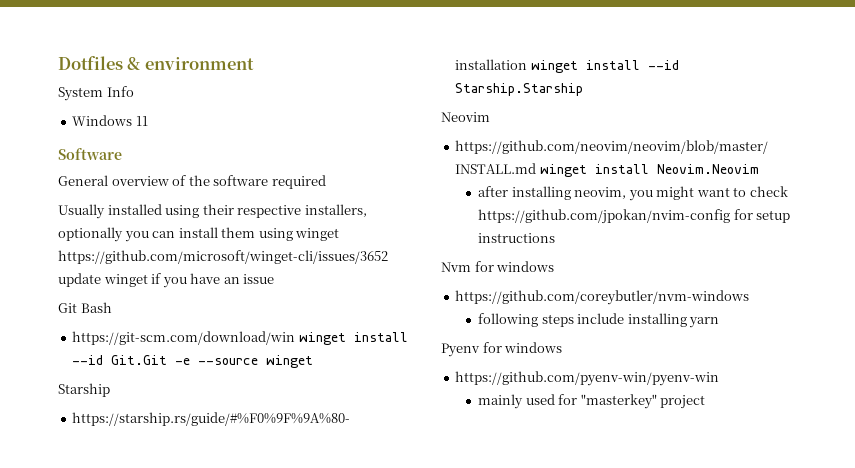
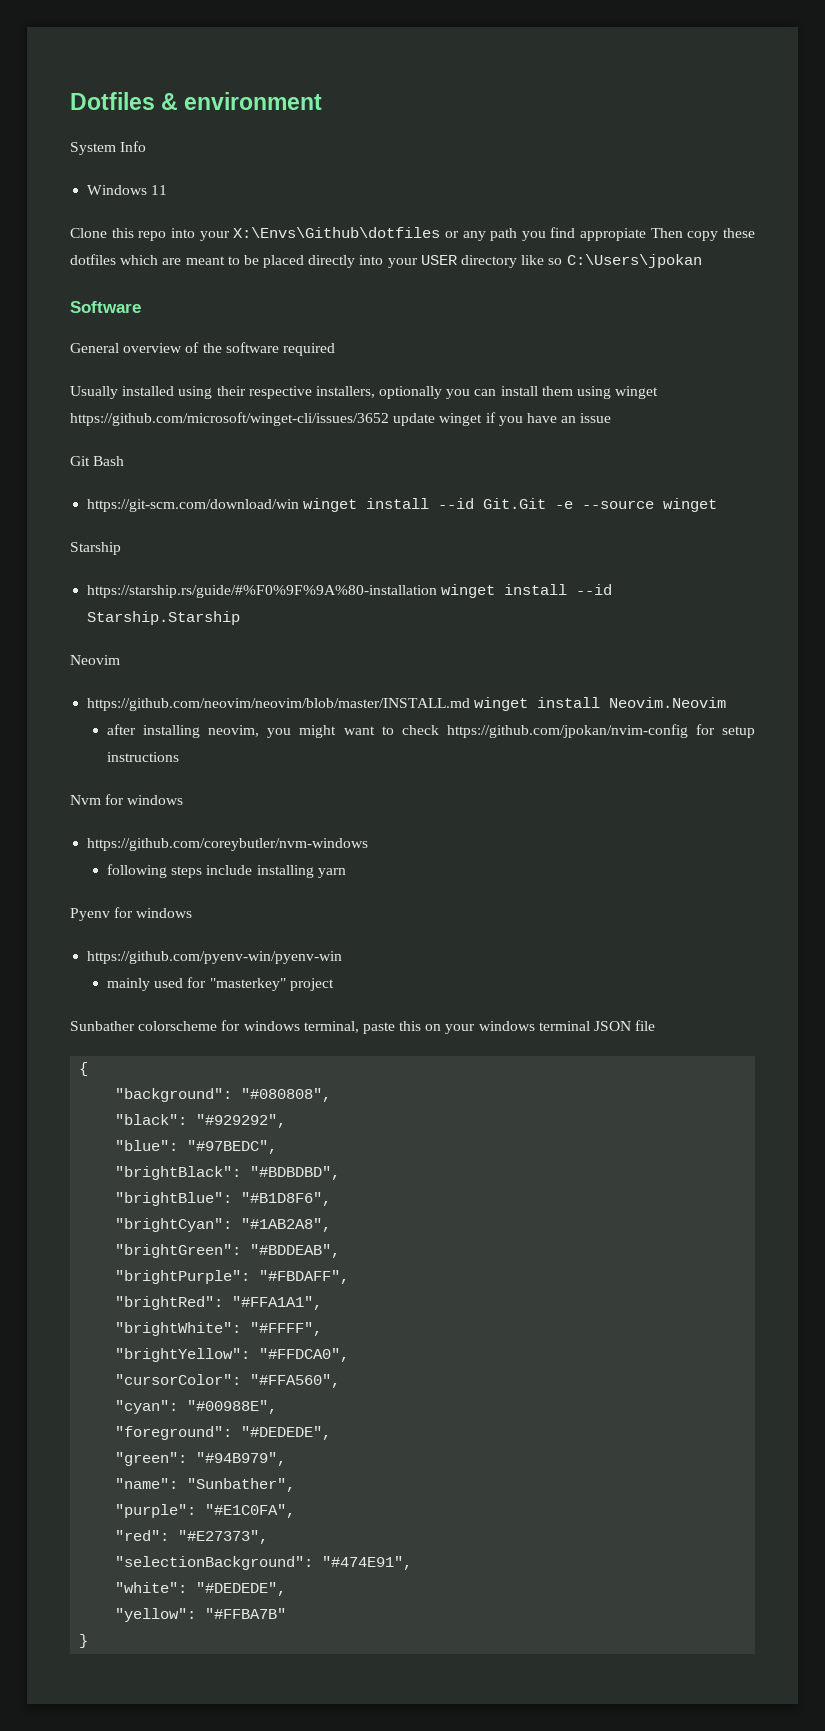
+ Clone this repo into your X:\Envs\Github\dotfiles or any path you find appropiate Then copy these dotfiles which are meant to be placed directly into your USER directory like so C:\Users\jpokan
+ Sunbather colorscheme for windows terminal, paste this on your windows terminal JSON file
+ {
+ "background": "#080808",
+ "black": "#929292",
+ "blue": "#97BEDC",
+ "brightBlack": "#BDBDBD",
+ "brightBlue": "#B1D8F6",
+ "brightCyan": "#1AB2A8",
+ "brightGreen": "#BDDEAB",
+ "brightPurple": "#FBDAFF",
+ "brightRed": "#FFA1A1",
+ "brightWhite": "#FFFF",
+ "brightYellow": "#FFDCA0",
+ "cursorColor": "#FFA560",
+ "cyan": "#00988E",
+ "foreground": "#DEDEDE",
+ "green": "#94B979",
+ "name": "Sunbather",
+ "purple": "#E1C0FA",
+ "red": "#E27373",
+ "selectionBackground": "#474E91",
+ "white": "#DEDEDE",
+ "yellow": "#FFBA7B"
+ }

